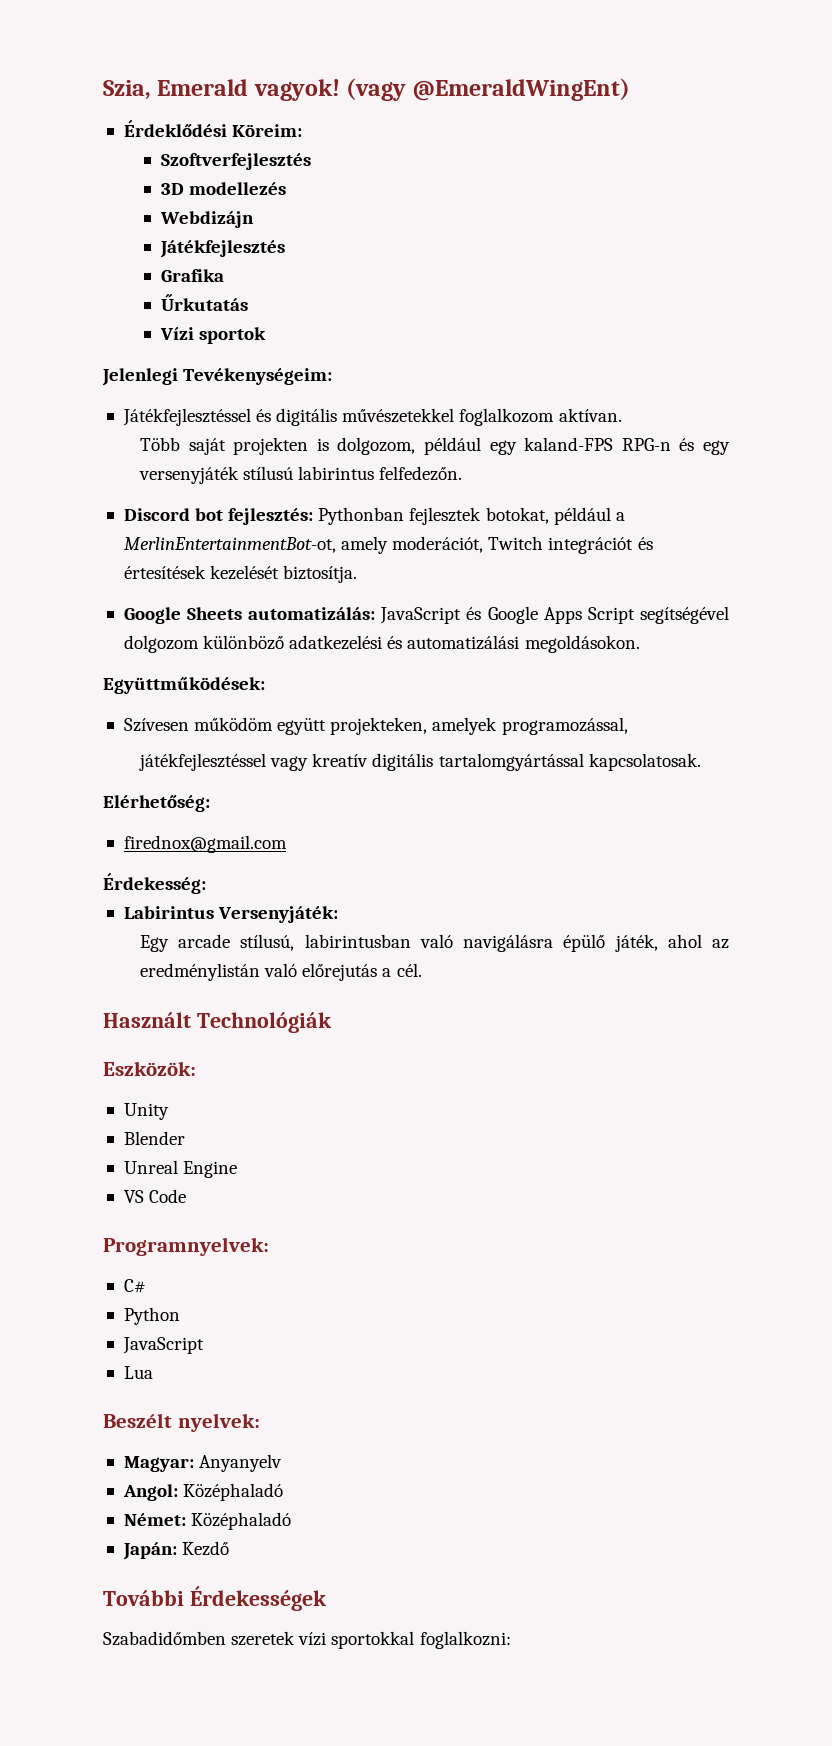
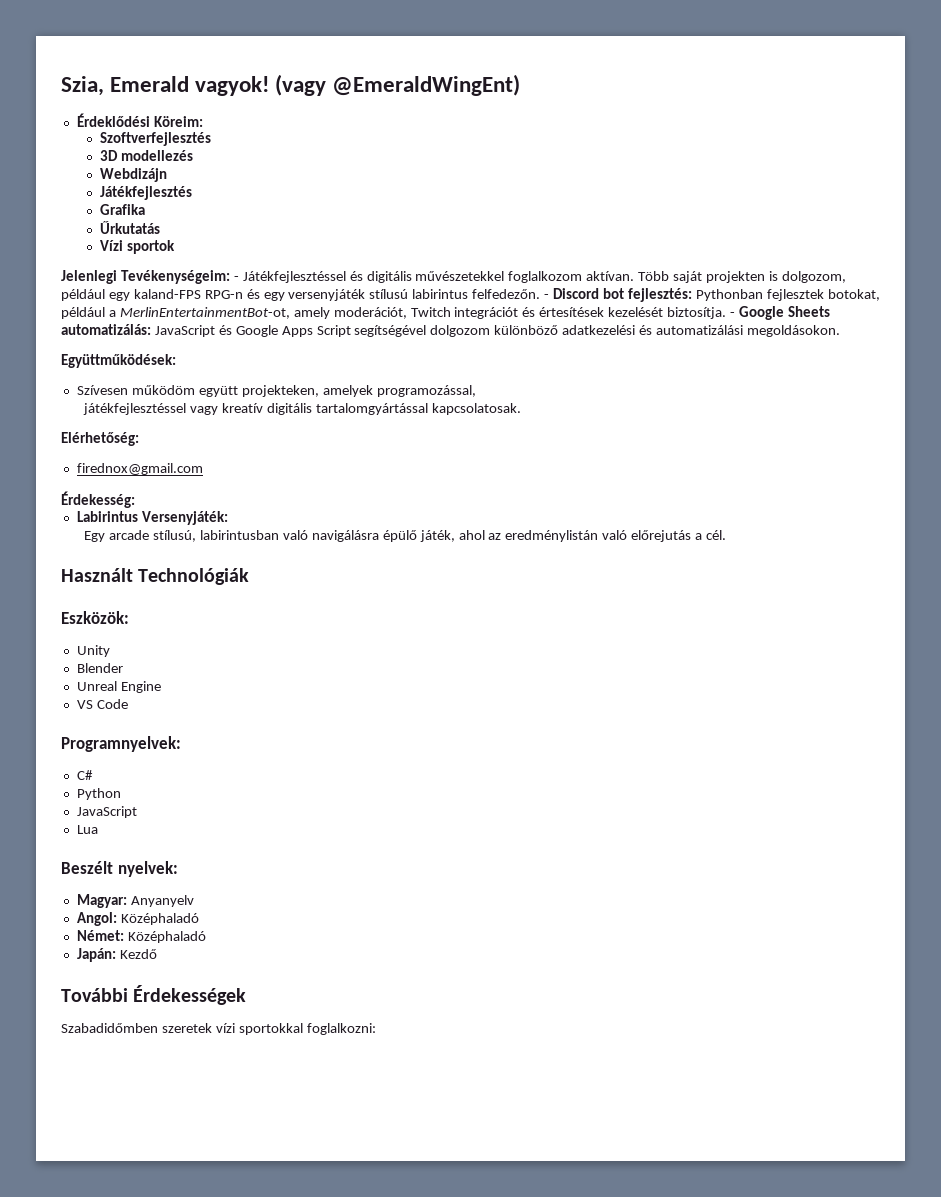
- Jelenlegi Tevékenységeim:
- Játékfejlesztéssel és digitális művészetekkel foglalkozom aktívan.
- Több saját projekten is dolgozom, például egy kaland-FPS RPG-n és egy versenyjáték stílusú labirintus felfedezőn.
- Discord bot fejlesztés: Pythonban fejlesztek botokat, például a MerlinEntertainmentBot-ot, amely moderációt, Twitch integrációt és értesítések kezelését biztosítja.
- Google Sheets automatizálás: JavaScript és Google Apps Script segítségével dolgozom különböző adatkezelési és automatizálási megoldásokon.
+ Jelenlegi Tevékenységeim: - Játékfejlesztéssel és digitális művészetekkel foglalkozom aktívan. Több saját projekten is dolgozom, például egy kaland-FPS RPG-n és egy versenyjáték stílusú labirintus felfedezőn. - Discord bot fejlesztés: Pythonban fejlesztek botokat, például a MerlinEntertainmentBot-ot, amely moderációt, Twitch integrációt és értesítések kezelését biztosítja. - Google Sheets automatizálás: JavaScript és Google Apps Script segítségével dolgozom különböző adatkezelési és automatizálási megoldásokon.

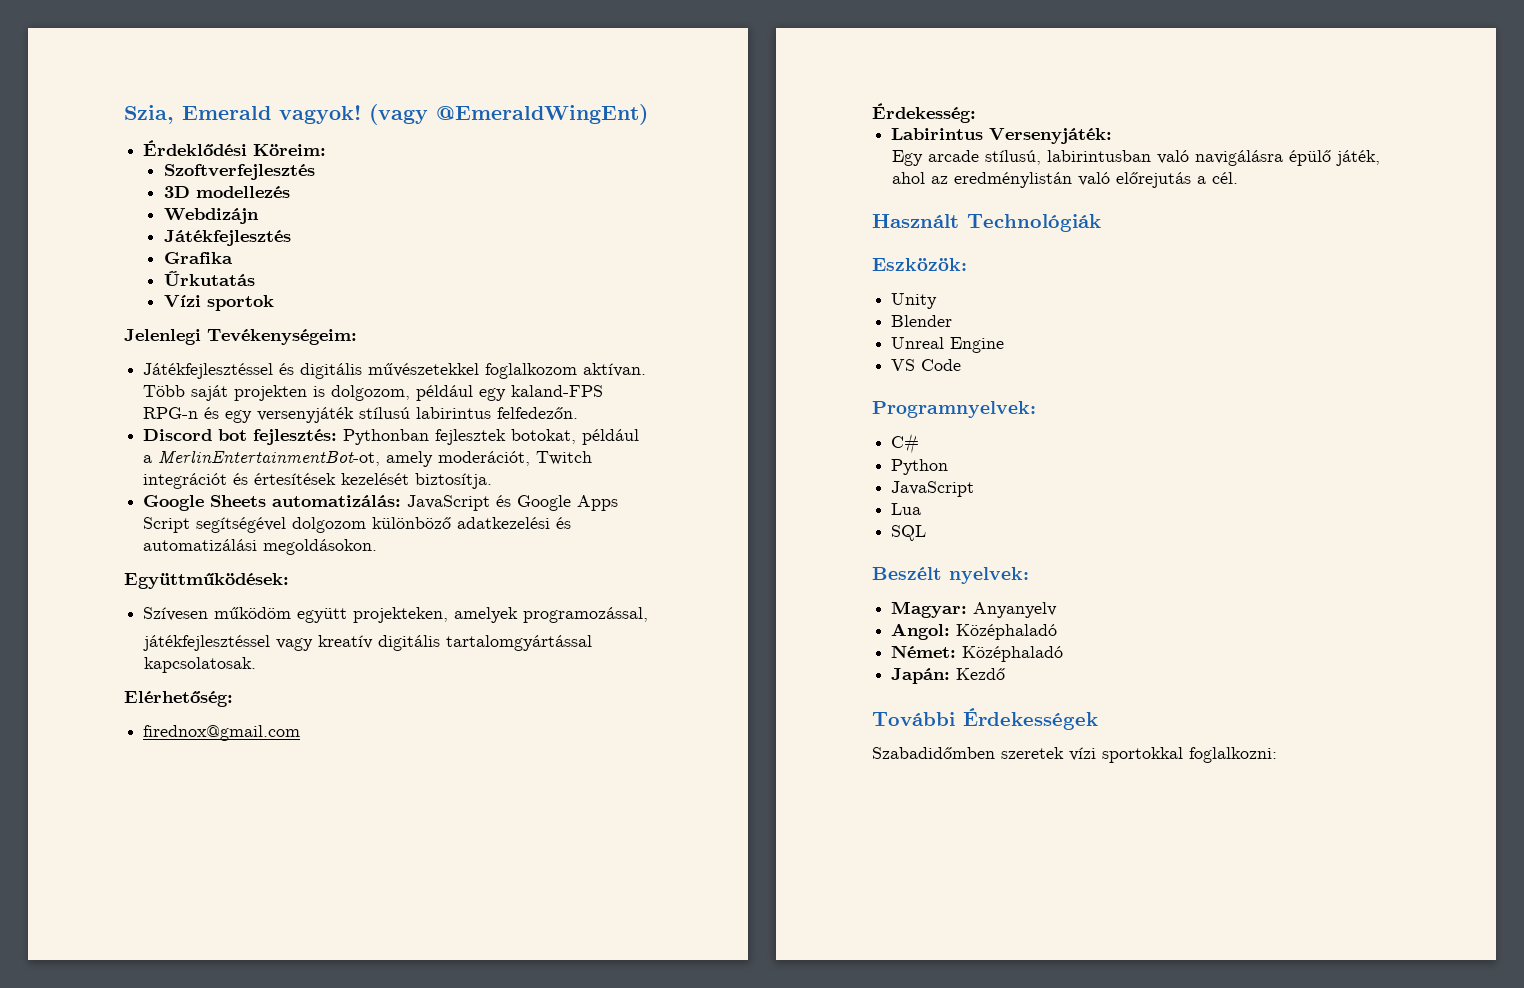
- Jelenlegi Tevékenységeim: - Játékfejlesztéssel és digitális művészetekkel foglalkozom aktívan.
+ Jelenlegi Tevékenységeim:
+ Játékfejlesztéssel és digitális művészetekkel foglalkozom aktívan.
- Több saját projekten is dolgozom, például egy kaland-FPS RPG-n és egy versenyjáték stílusú labirintus felfedezőn. - Discord bot fejlesztés: Pythonban fejlesztek botokat, például a MerlinEntertainmentBot-ot, amely moderációt, Twitch integrációt és értesítések kezelését biztosítja. - Google Sheets automatizálás: JavaScript és Google Apps Script segítségével dolgozom különböző adatkezelési és automatizálási megoldásokon.
+ Több saját projekten is dolgozom, például egy kaland-FPS RPG-n és egy versenyjáték stílusú labirintus felfedezőn.
+ Discord bot fejlesztés: Pythonban fejlesztek botokat, például a MerlinEntertainmentBot-ot, amely moderációt, Twitch integrációt és értesítések kezelését biztosítja.
+ Google Sheets automatizálás: JavaScript és Google Apps Script segítségével dolgozom különböző adatkezelési és automatizálási megoldásokon.
+ SQL

